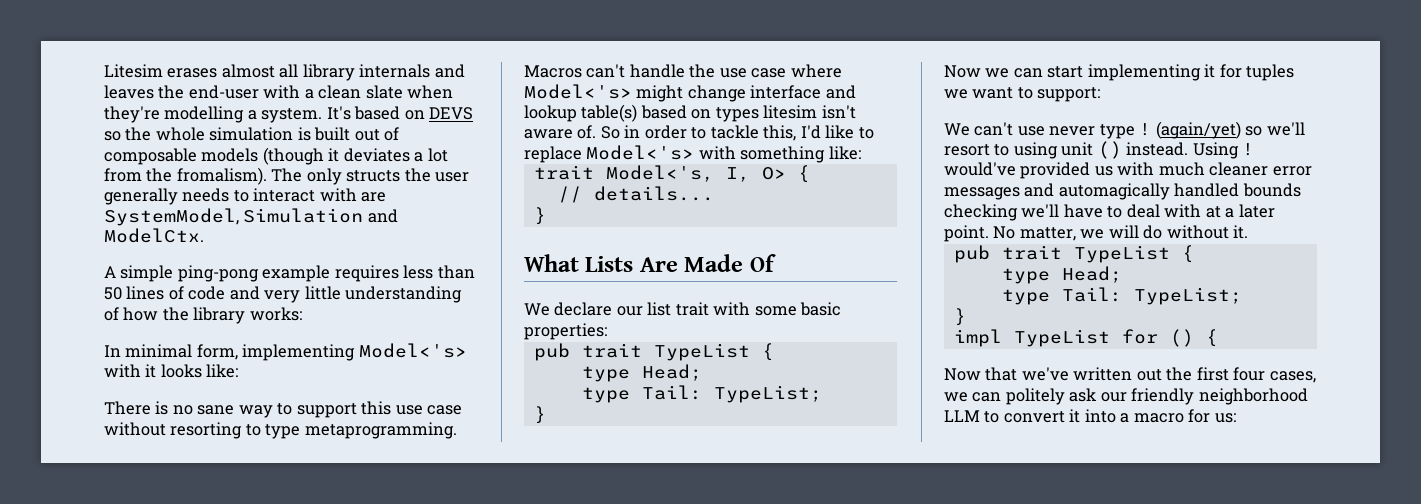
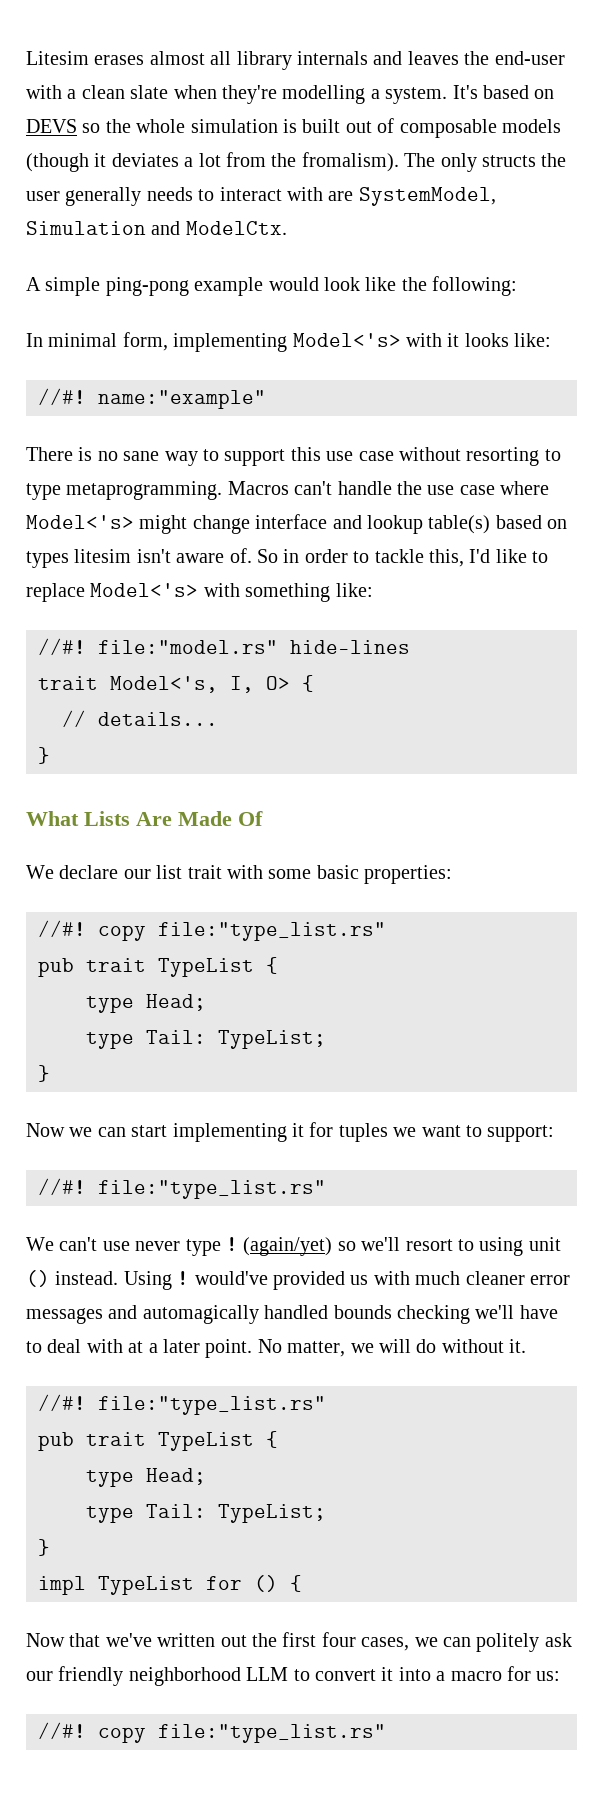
- A simple ping-pong example requires less than 50 lines of code and very little understanding of how the library works:
+ A simple ping-pong example would look like the following:
+ //#! name:"example"
+ //#! file:"model.rs" hide-lines
  We declare our list trait with some basic properties:
+ //#! copy file:"type_list.rs"
  Now we can start implementing it for tuples we want to support:
+ //#! file:"type_list.rs"
  No matter, we will do without it.
+ //#! file:"type_list.rs"
  Now that we've written out the first four cases, we can politely ask our friendly neighborhood LLM to convert it into a macro for us:
+ //#! copy file:"type_list.rs"

